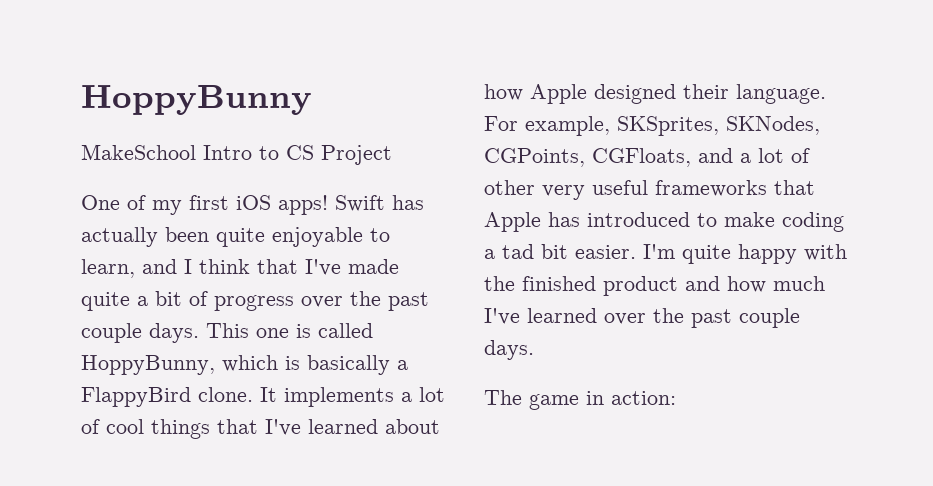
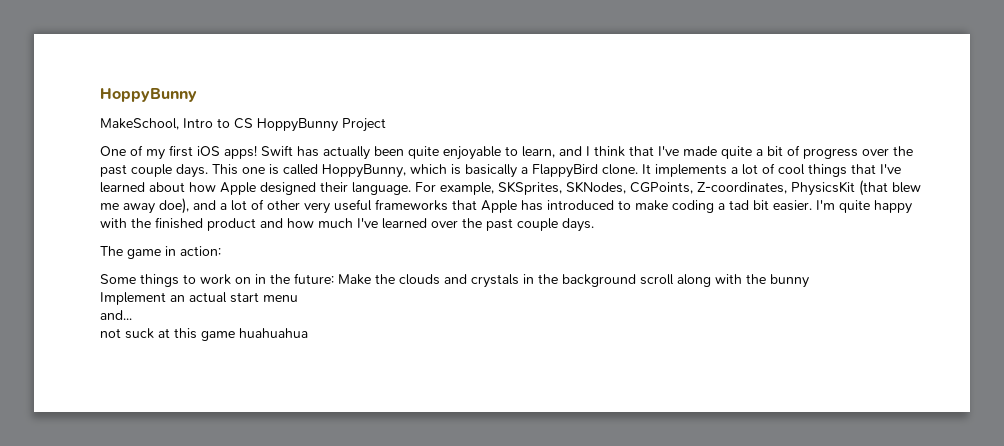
- MakeSchool Intro to CS Project
+ MakeSchool, Intro to CS HoppyBunny Project
- For example, SKSprites, SKNodes, CGPoints, CGFloats, and a lot of other very useful frameworks that Apple has introduced to make coding a tad bit easier.
+ For example, SKSprites, SKNodes, CGPoints, Z-coordinates, PhysicsKit (that blew me away doe), and a lot of other very useful frameworks that Apple has introduced to make coding a tad bit easier.
+ Some things to work on in the future: Make the clouds and crystals in the background scroll along with the bunny
+ Implement an actual start menu
+ and...
+ not suck at this game huahuahua

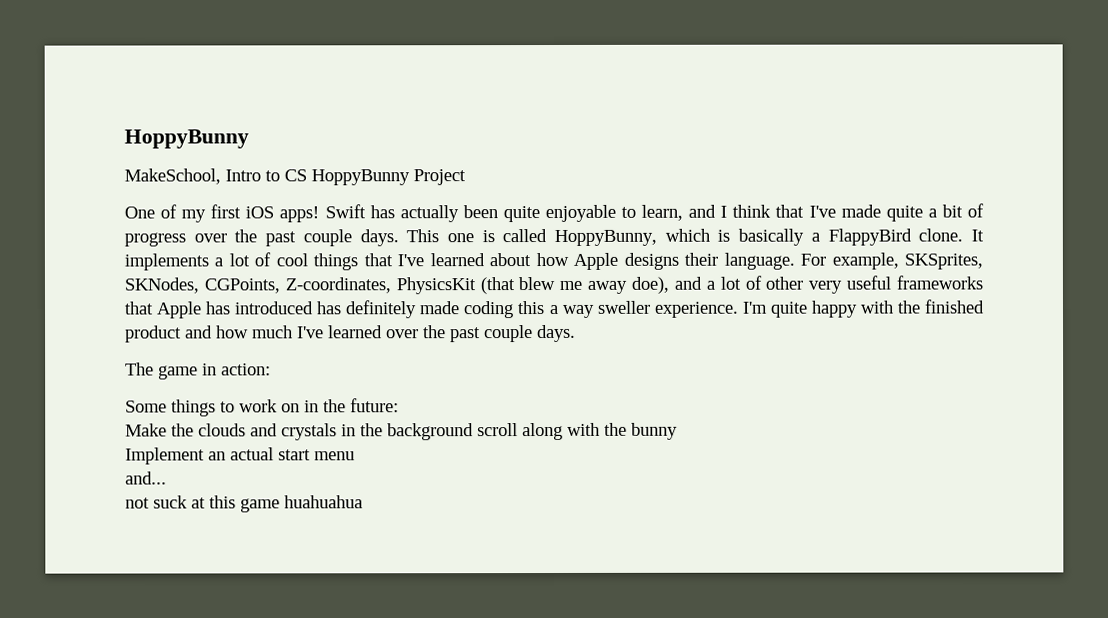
- It implements a lot of cool things that I've learned about how Apple designed their language.
+ It implements a lot of cool things that I've learned about how Apple designs their language.
- For example, SKSprites, SKNodes, CGPoints, Z-coordinates, PhysicsKit (that blew me away doe), and a lot of other very useful frameworks that Apple has introduced to make coding a tad bit easier.
+ For example, SKSprites, SKNodes, CGPoints, Z-coordinates, PhysicsKit (that blew me away doe), and a lot of other very useful frameworks that Apple has introduced has definitely made coding this a way sweller experience.
- Some things to work on in the future: Make the clouds and crystals in the background scroll along with the bunny
+ Some things to work on in the future:
+ Make the clouds and crystals in the background scroll along with the bunny

